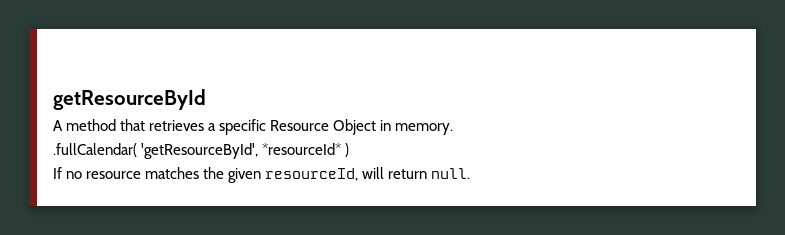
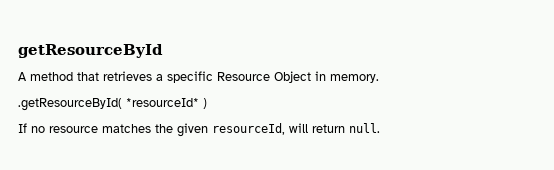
- .fullCalendar( 'getResourceById', *resourceId* )
+ .getResourceById( *resourceId* )

